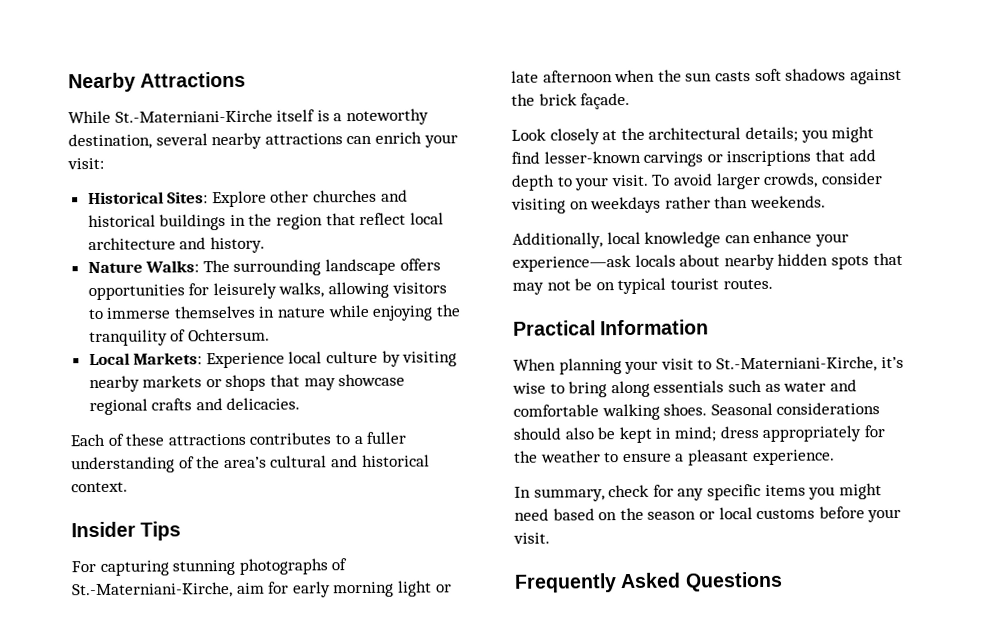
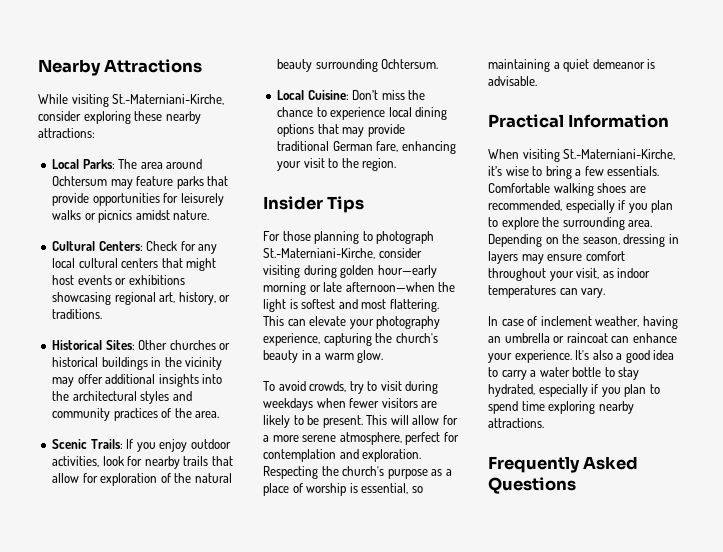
- While St.-Materniani-Kirche itself is a noteworthy destination, several nearby attractions can enrich your visit:
- Historical Sites: Explore other churches and historical buildings in the region that reflect local architecture and history.
- Nature Walks: The surrounding landscape offers opportunities for leisurely walks, allowing visitors to immerse themselves in nature while enjoying the tranquility of Ochtersum.
- Local Markets: Experience local culture by visiting nearby markets or shops that may showcase regional crafts and delicacies.
- Each of these attractions contributes to a fuller understanding of the area’s cultural and historical context.
+ While visiting St.-Materniani-Kirche, consider exploring these nearby attractions:
+ Local Parks: The area around Ochtersum may feature parks that provide opportunities for leisurely walks or picnics amidst nature.
+ Cultural Centers: Check for any local cultural centers that might host events or exhibitions showcasing regional art, history, or traditions.
+ Historical Sites: Other churches or historical buildings in the vicinity may offer additional insights into the architectural styles and community practices of the area.
+ Scenic Trails: If you enjoy outdoor activities, look for nearby trails that allow for exploration of the natural beauty surrounding Ochtersum.
+ Local Cuisine: Don’t miss the chance to experience local dining options that may provide traditional German fare, enhancing your visit to the region.
  Insider Tips
- For capturing stunning photographs of St.-Materniani-Kirche, aim for early morning light or late afternoon when the sun casts soft shadows against the brick façade.
- Look closely at the architectural details; you might find lesser-known carvings or inscriptions that add depth to your visit. To avoid larger crowds, consider visiting on weekdays rather than weekends.
- Additionally, local knowledge can enhance your experience—ask locals about nearby hidden spots that may not be on typical tourist routes.
+ For those planning to photograph St.-Materniani-Kirche, consider visiting during golden hour—early morning or late afternoon—when the light is softest and most flattering. This can elevate your photography experience, capturing the church's beauty in a warm glow.
+ To avoid crowds, try to visit during weekdays when fewer visitors are likely to be present. This will allow for a more serene atmosphere, perfect for contemplation and exploration. Respecting the church's purpose as a place of worship is essential, so maintaining a quiet demeanor is advisable.
- When planning your visit to St.-Materniani-Kirche, it’s wise to bring along essentials such as water and comfortable walking shoes. Seasonal considerations should also be kept in mind; dress appropriately for the weather to ensure a pleasant experience.
- In summary, check for any specific items you might need based on the season or local customs before your visit.
+ When visiting St.-Materniani-Kirche, it’s wise to bring a few essentials. Comfortable walking shoes are recommended, especially if you plan to explore the surrounding area. Depending on the season, dressing in layers may ensure comfort throughout your visit, as indoor temperatures can vary.
+ In case of inclement weather, having an umbrella or raincoat can enhance your experience. It's also a good idea to carry a water bottle to stay hydrated, especially if you plan to spend time exploring nearby attractions.

